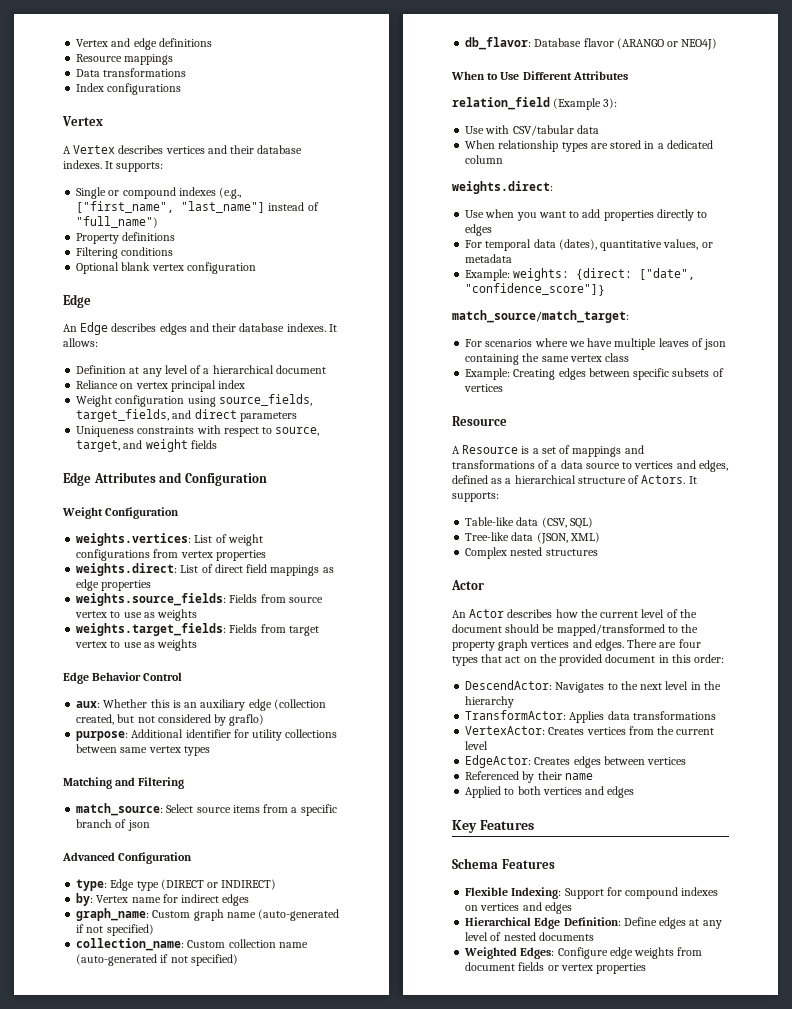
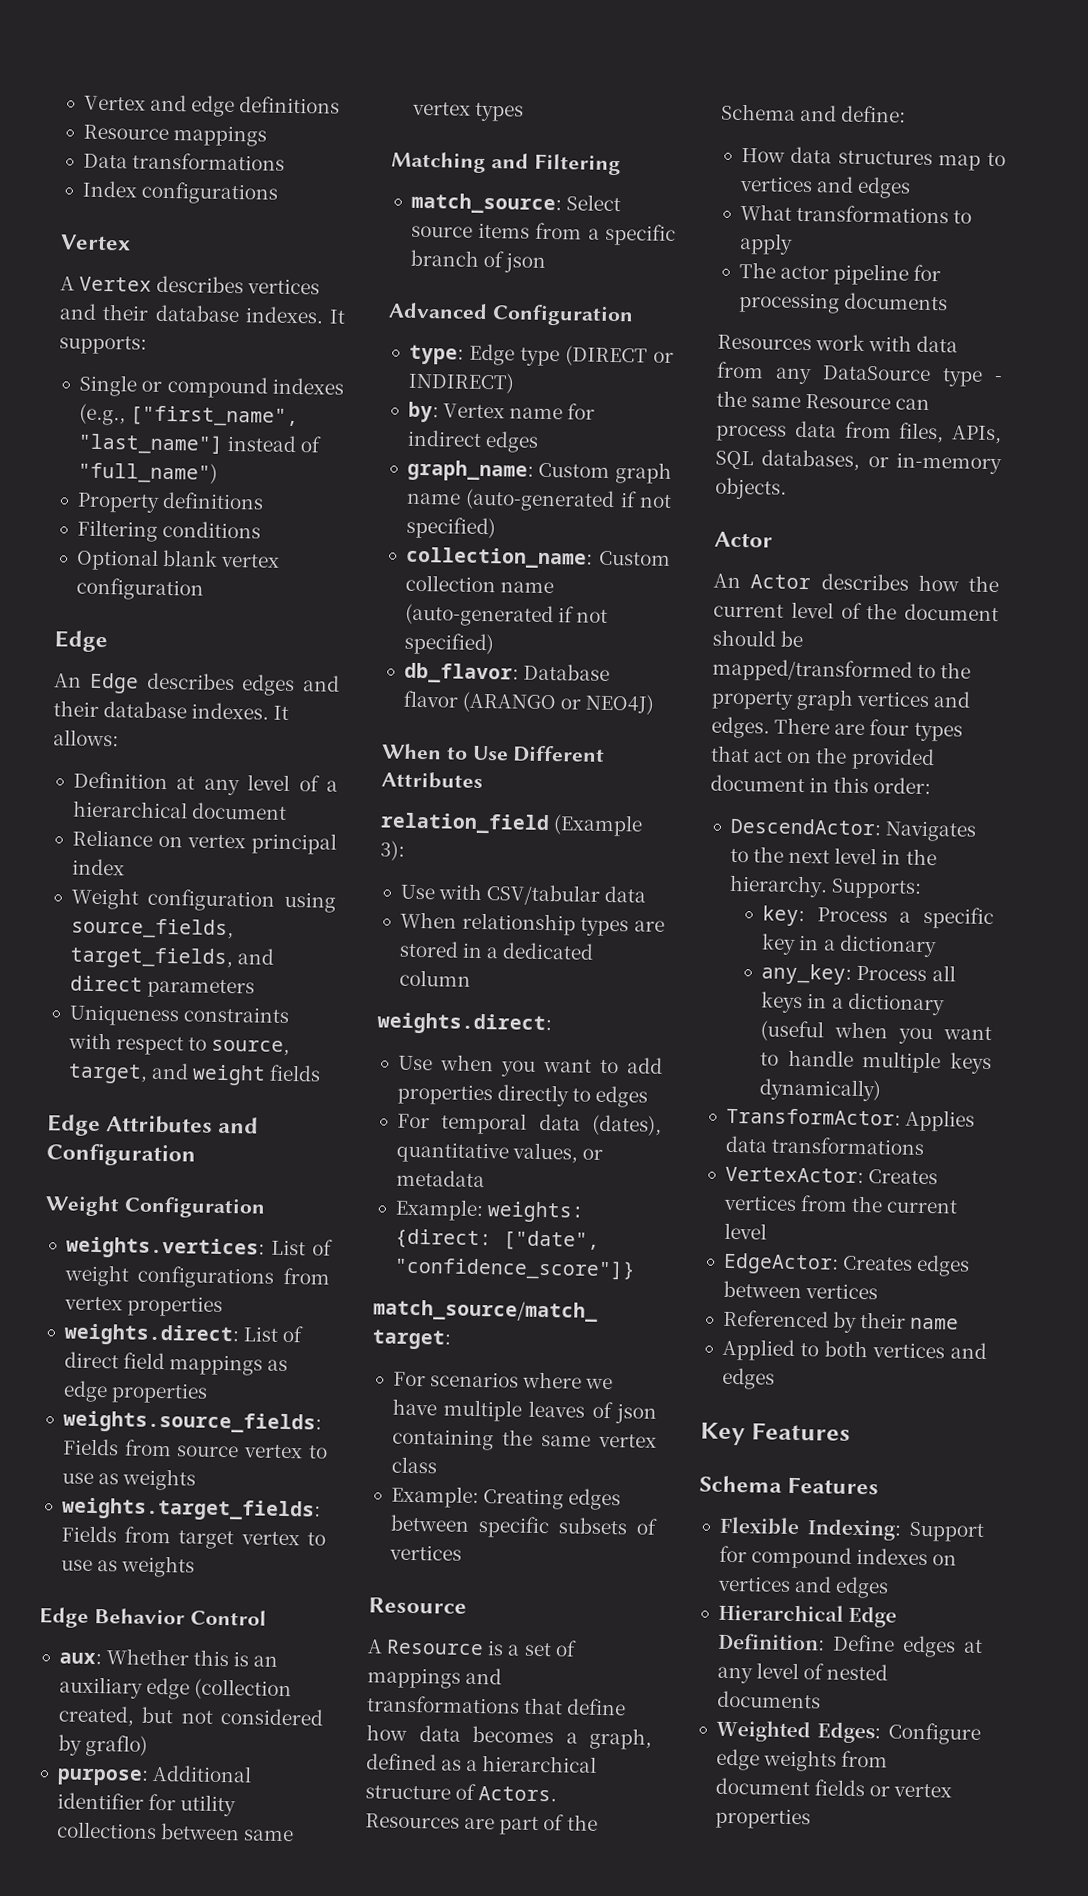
- A Resource is a set of mappings and transformations of a data source to vertices and edges, defined as a hierarchical structure of Actors. It supports:
- Table-like data (CSV, SQL)
- Tree-like data (JSON, XML)
- Complex nested structures
+ A Resource is a set of mappings and transformations that define how data becomes a graph, defined as a hierarchical structure of Actors. Resources are part of the Schema and define:
+ How data structures map to vertices and edges
+ What transformations to apply
+ The actor pipeline for processing documents
+ Resources work with data from any DataSource type - the same Resource can process data from files, APIs, SQL databases, or in-memory objects.
- DescendActor: Navigates to the next level in the hierarchy
+ DescendActor: Navigates to the next level in the hierarchy. Supports:
+ key: Process a specific key in a dictionary
+ any_key: Process all keys in a dictionary (useful when you want to handle multiple keys dynamically)

